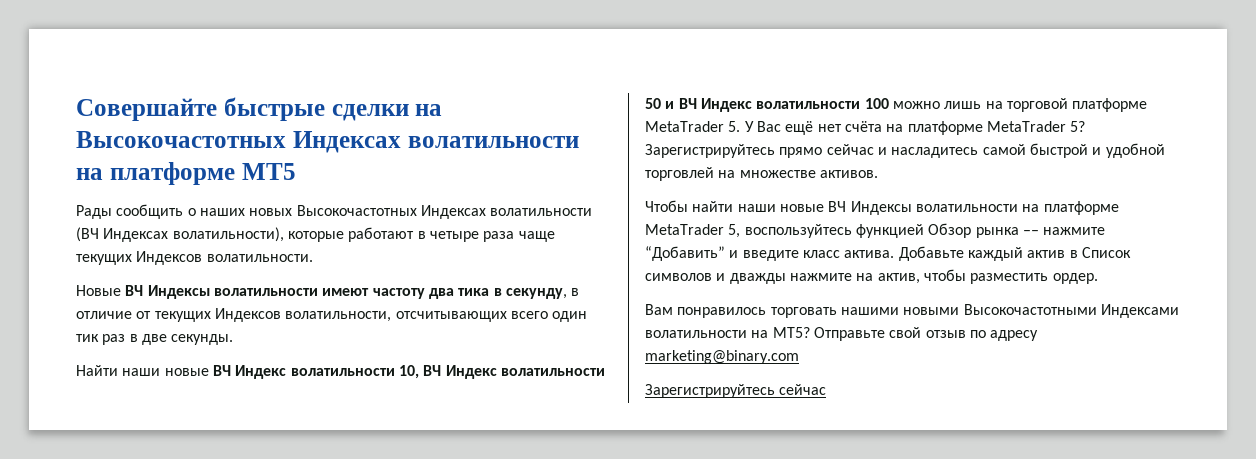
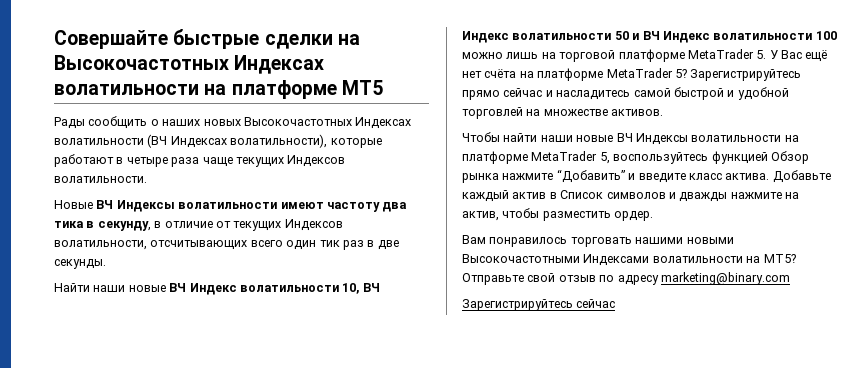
- Чтобы найти наши новые ВЧ Индексы волатильности на платформе MetaTrader 5, воспользуйтесь функцией Обзор рынка –– нажмите “Добавить” и введите класс актива.
+ Чтобы найти наши новые ВЧ Индексы волатильности на платформе MetaTrader 5, воспользуйтесь функцией Обзор рынка нажмите “Добавить” и введите класс актива.

